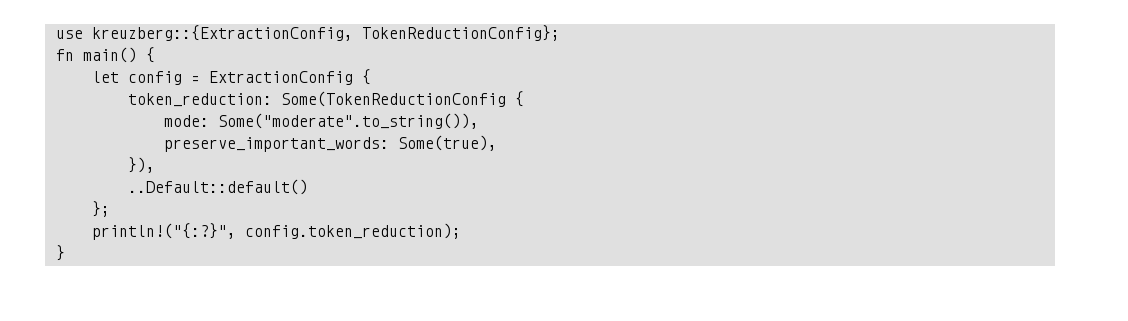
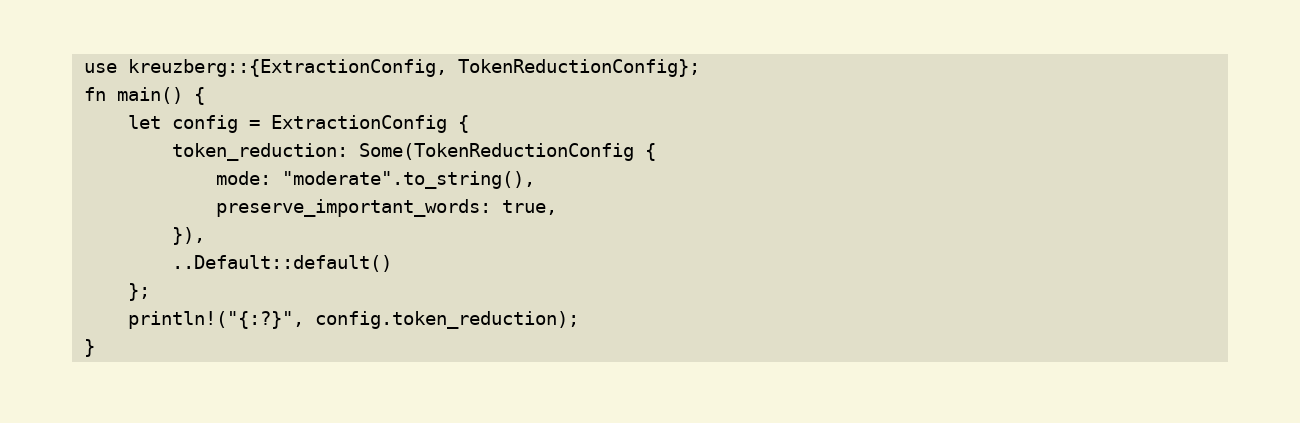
- mode: Some("moderate".to_string()),
+ mode: "moderate".to_string(),
- preserve_important_words: Some(true),
+ preserve_important_words: true,

